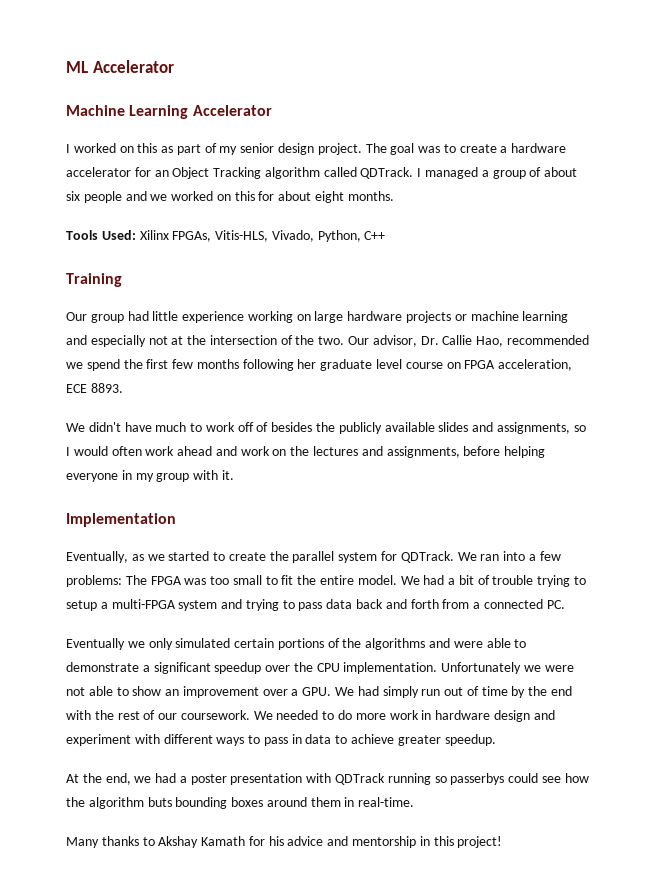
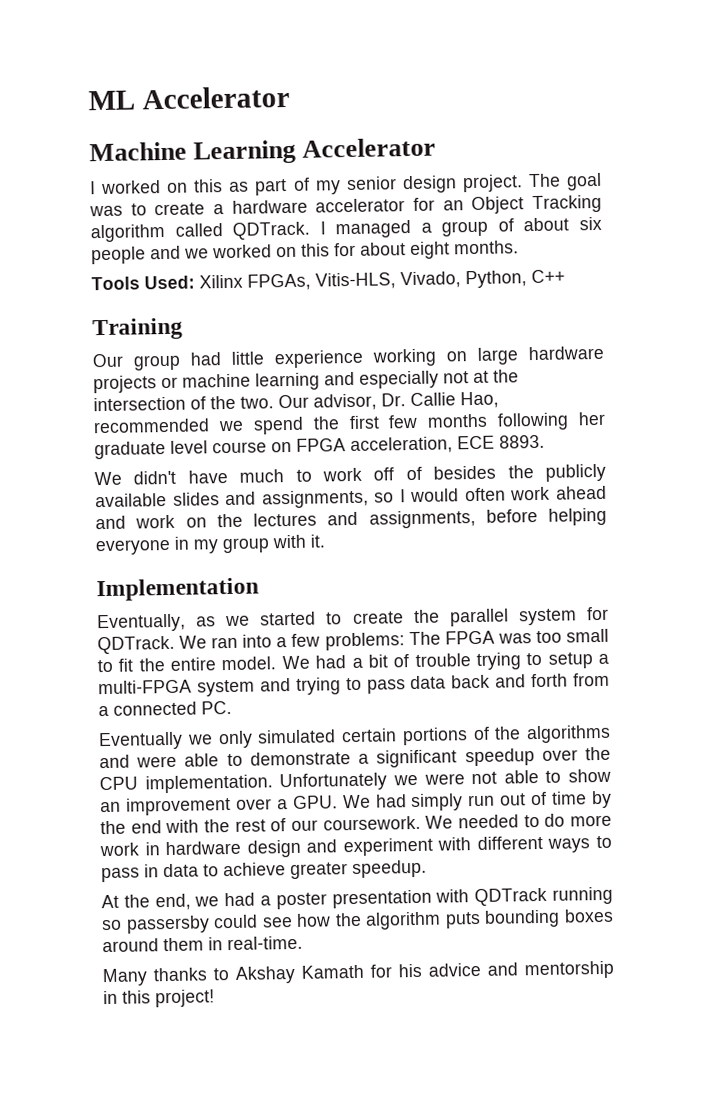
- At the end, we had a poster presentation with QDTrack running so passerbys could see how the algorithm buts bounding boxes around them in real-time.
+ At the end, we had a poster presentation with QDTrack running so passersby could see how the algorithm puts bounding boxes around them in real-time.

